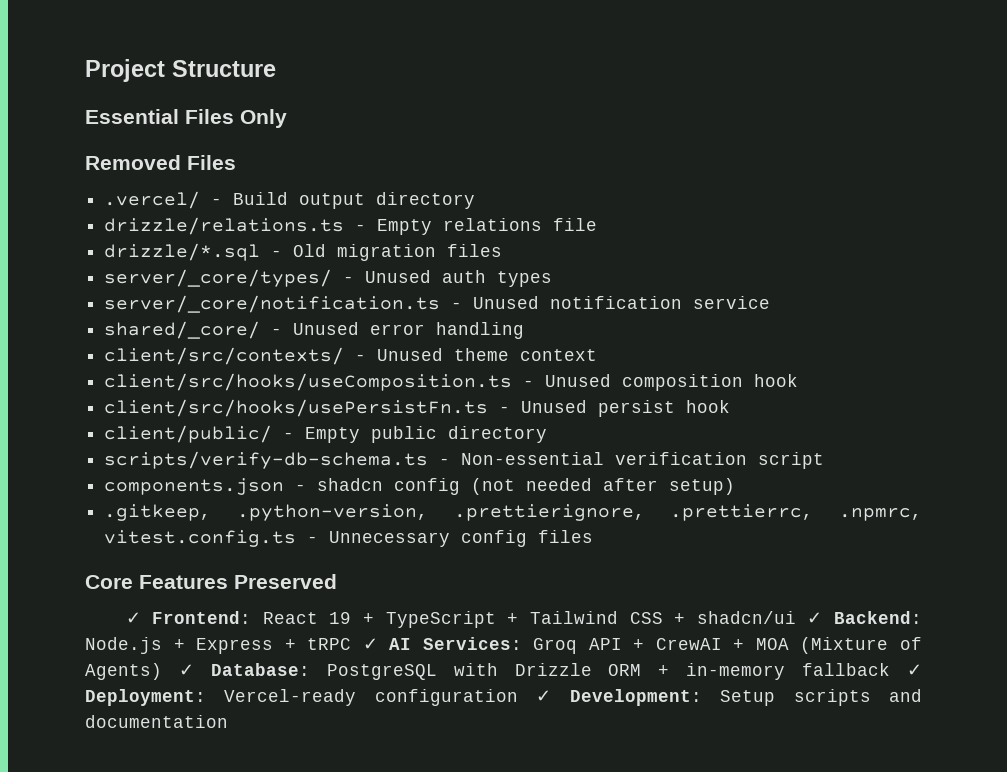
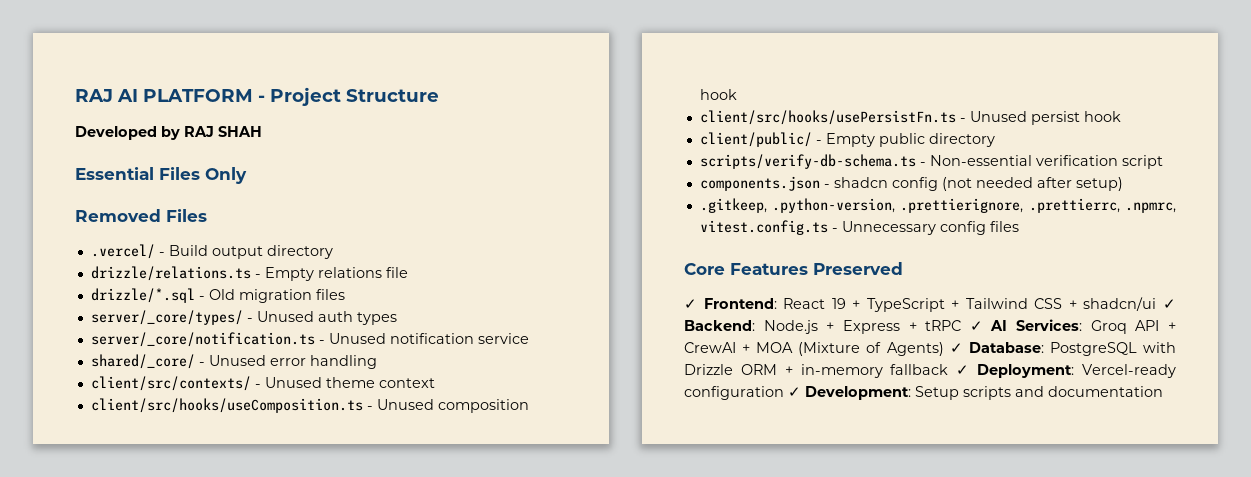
- Project Structure
+ RAJ AI PLATFORM - Project Structure
+ Developed by RAJ SHAH

